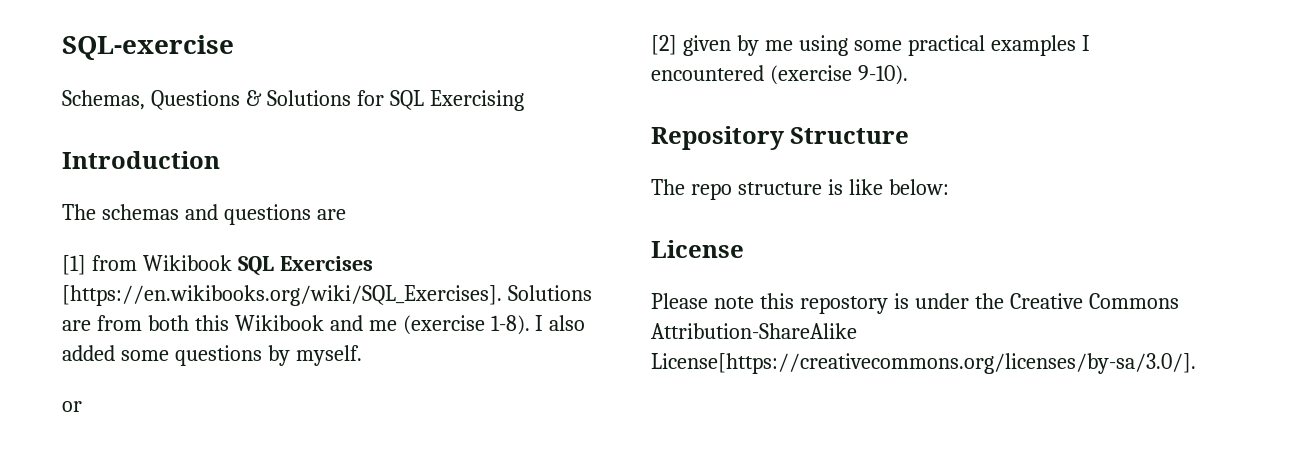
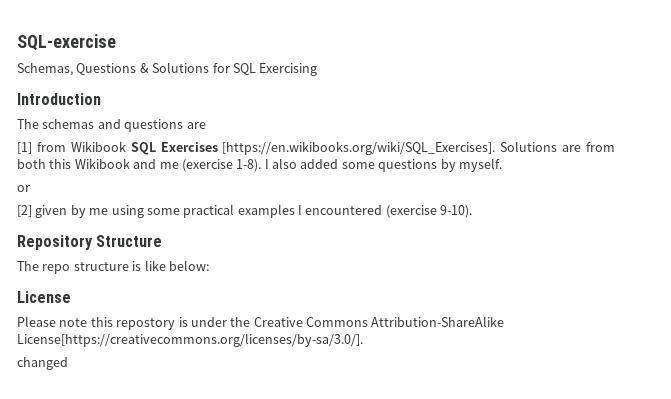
+ changed

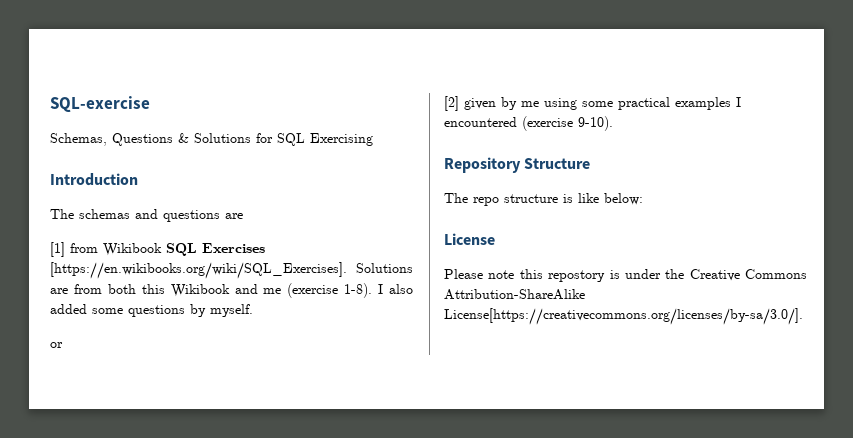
- changed

